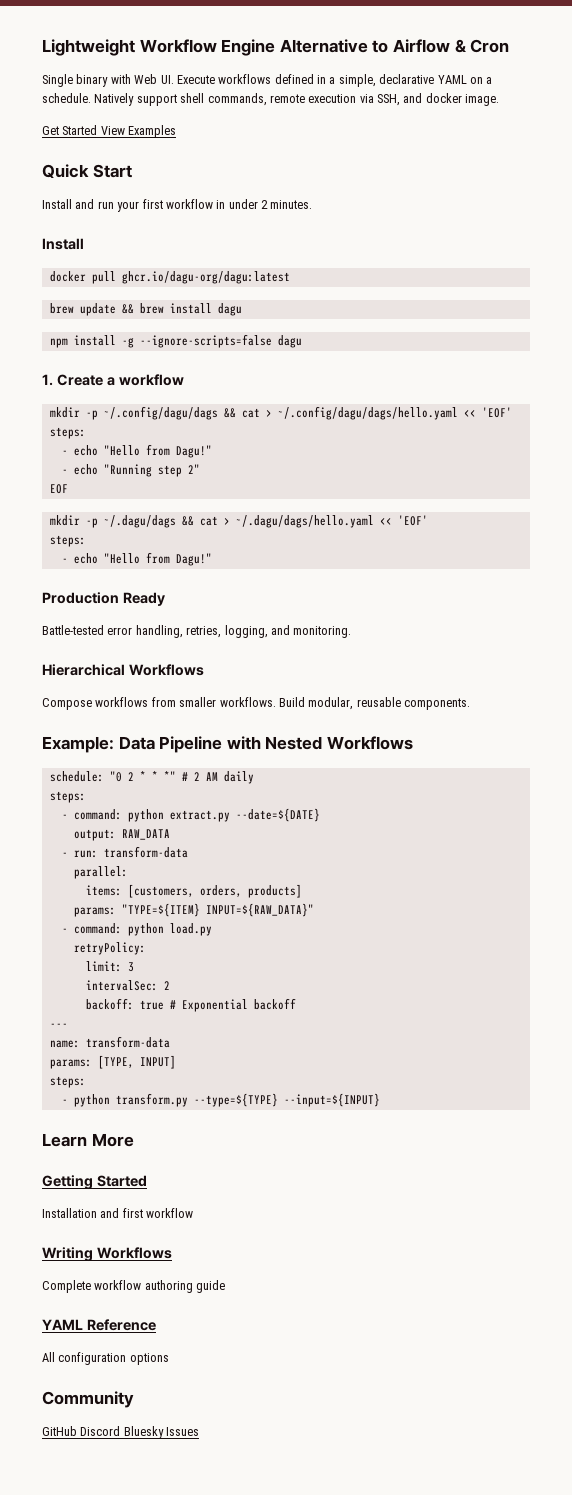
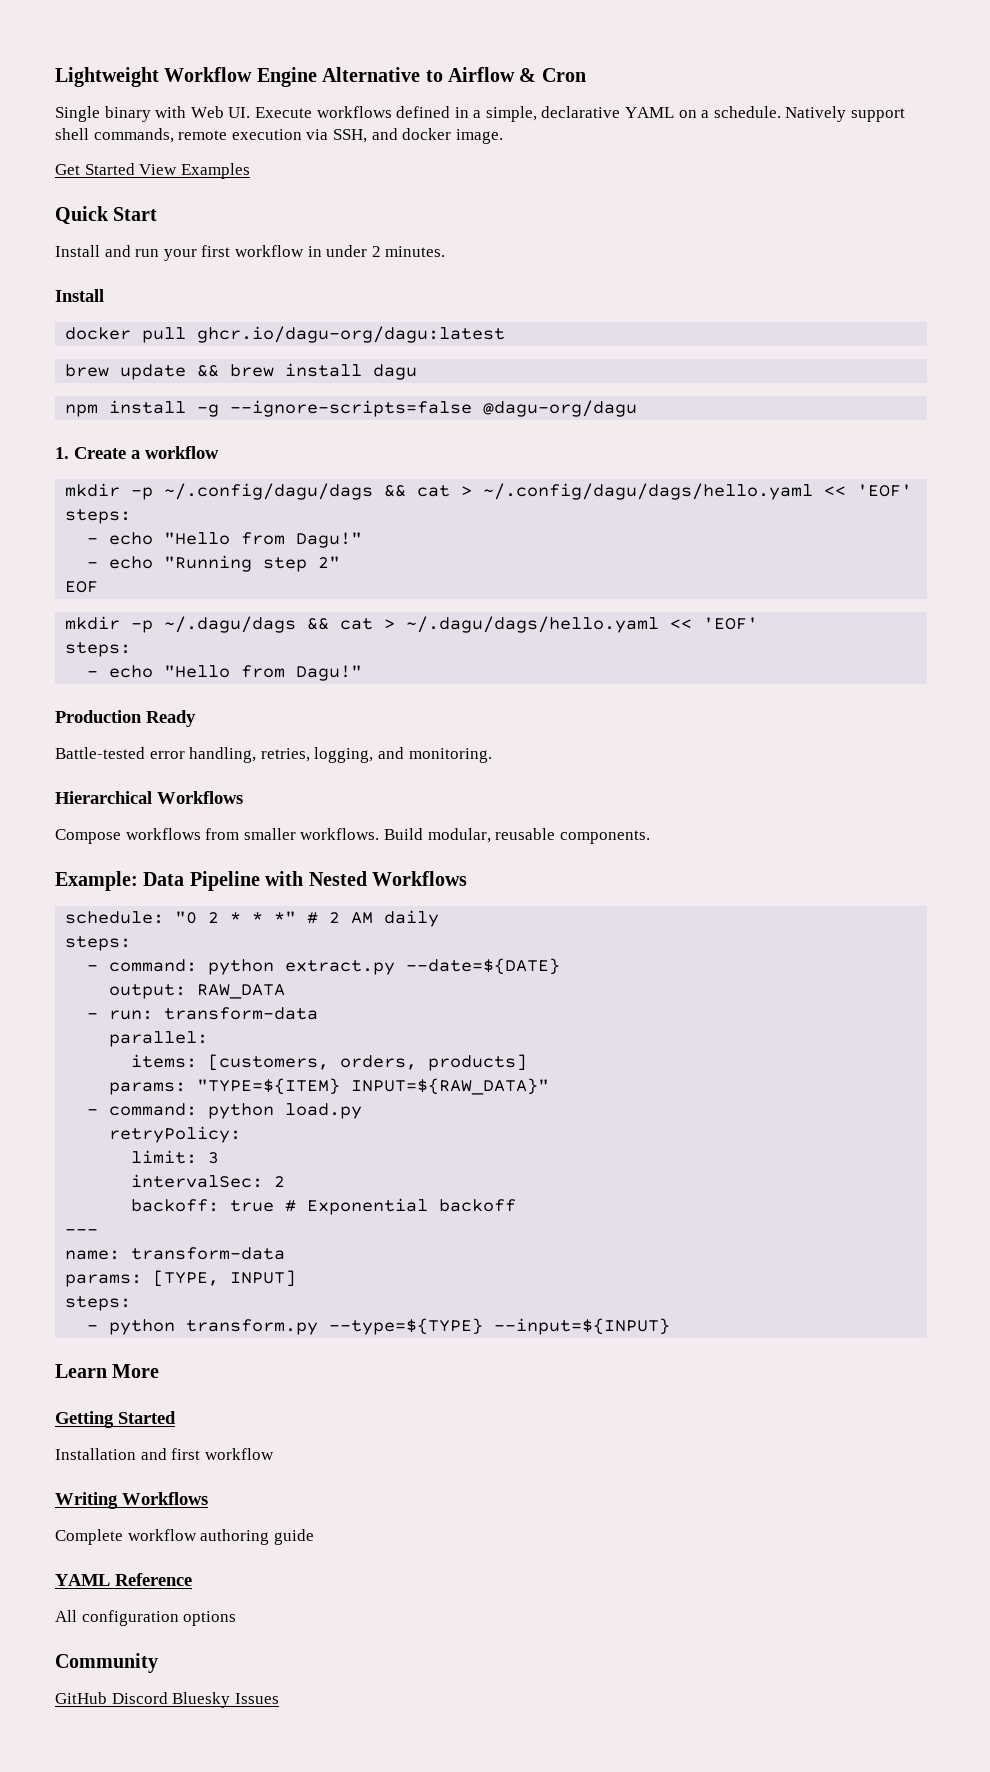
- npm install -g --ignore-scripts=false dagu
+ npm install -g --ignore-scripts=false @dagu-org/dagu

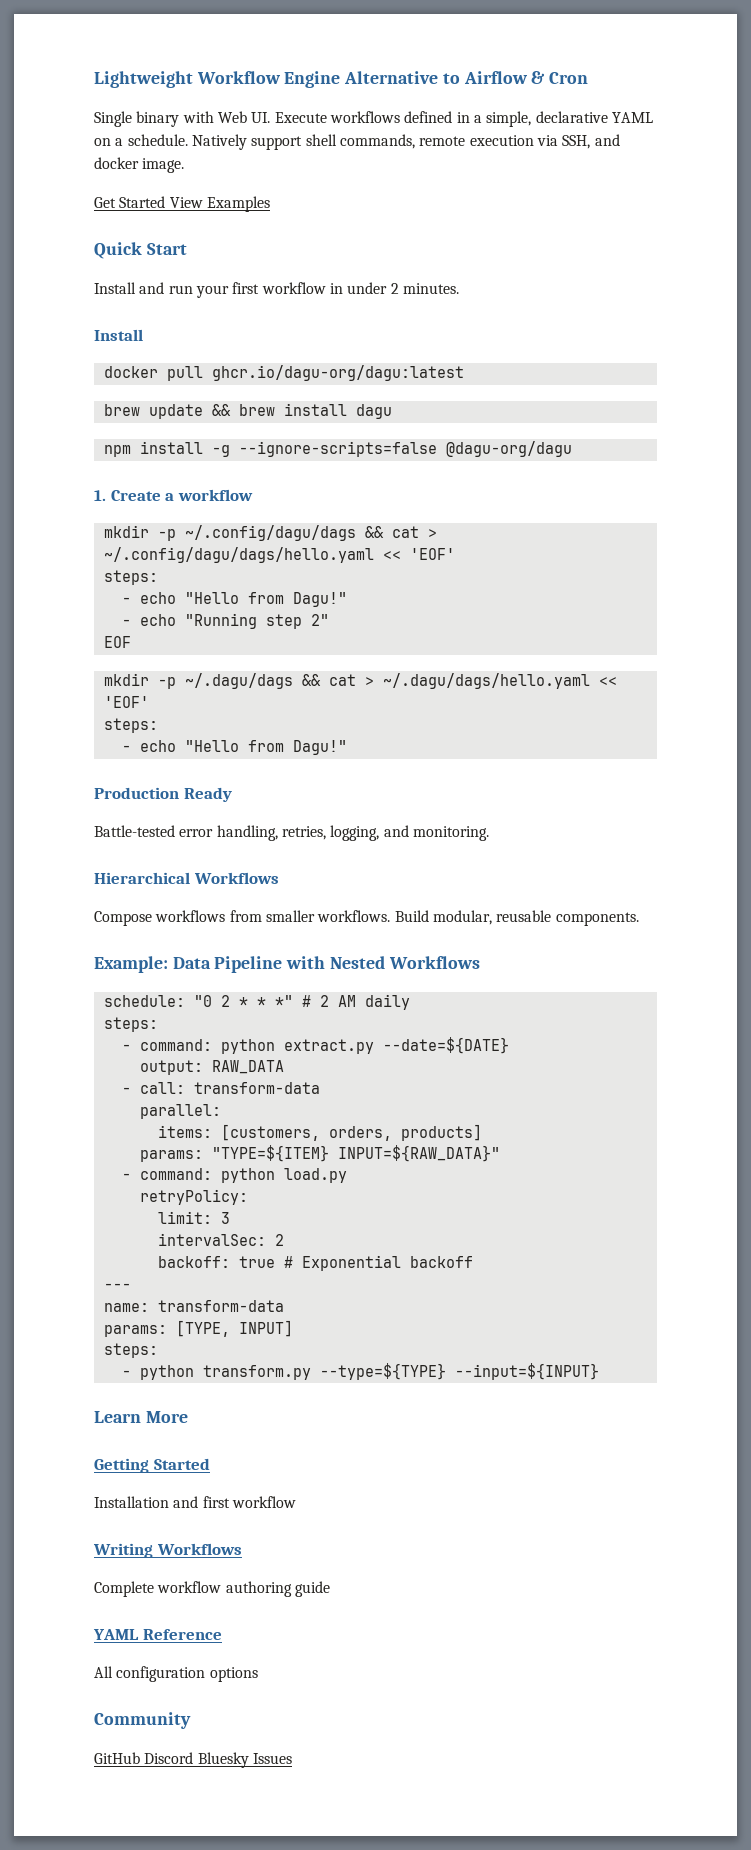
- - run: transform-data
+ - call: transform-data

